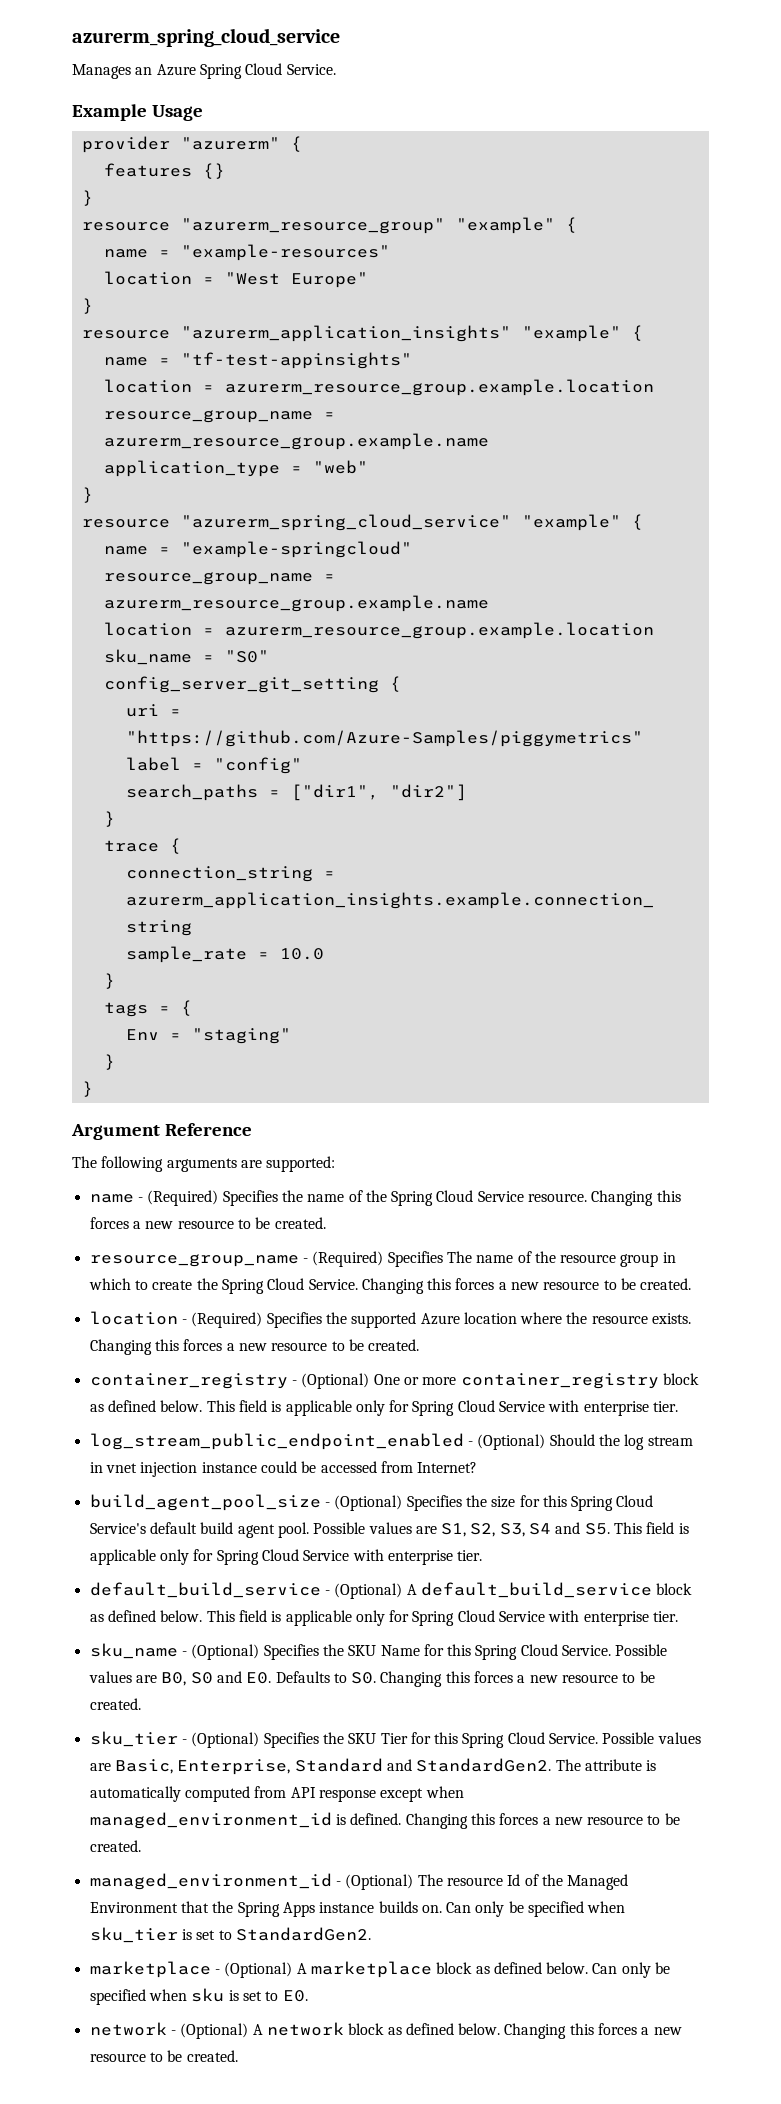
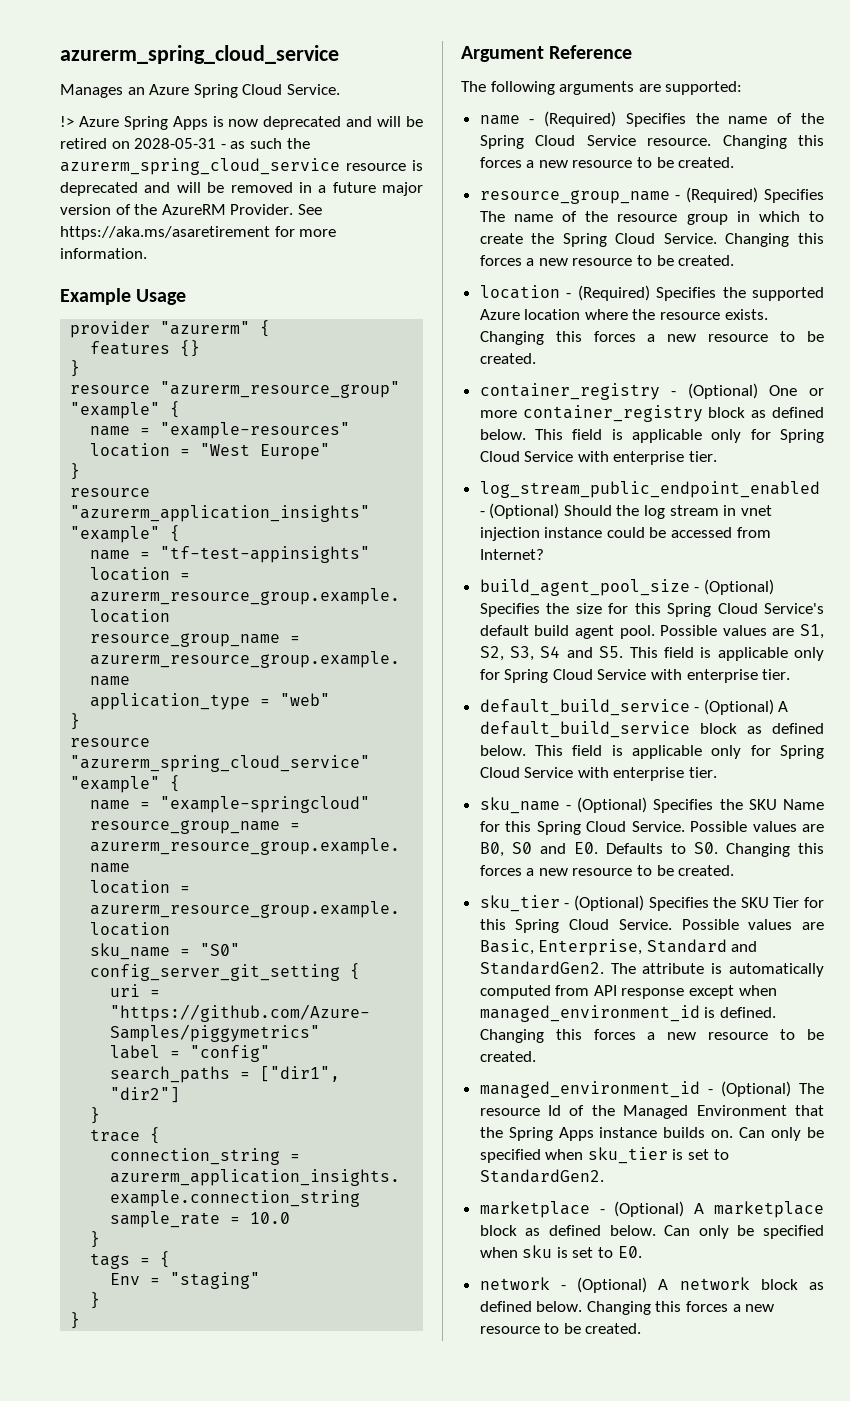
+ !> Azure Spring Apps is now deprecated and will be retired on 2028-05-31 - as such the azurerm_spring_cloud_service resource is deprecated and will be removed in a future major version of the AzureRM Provider. See https://aka.ms/asaretirement for more information.

